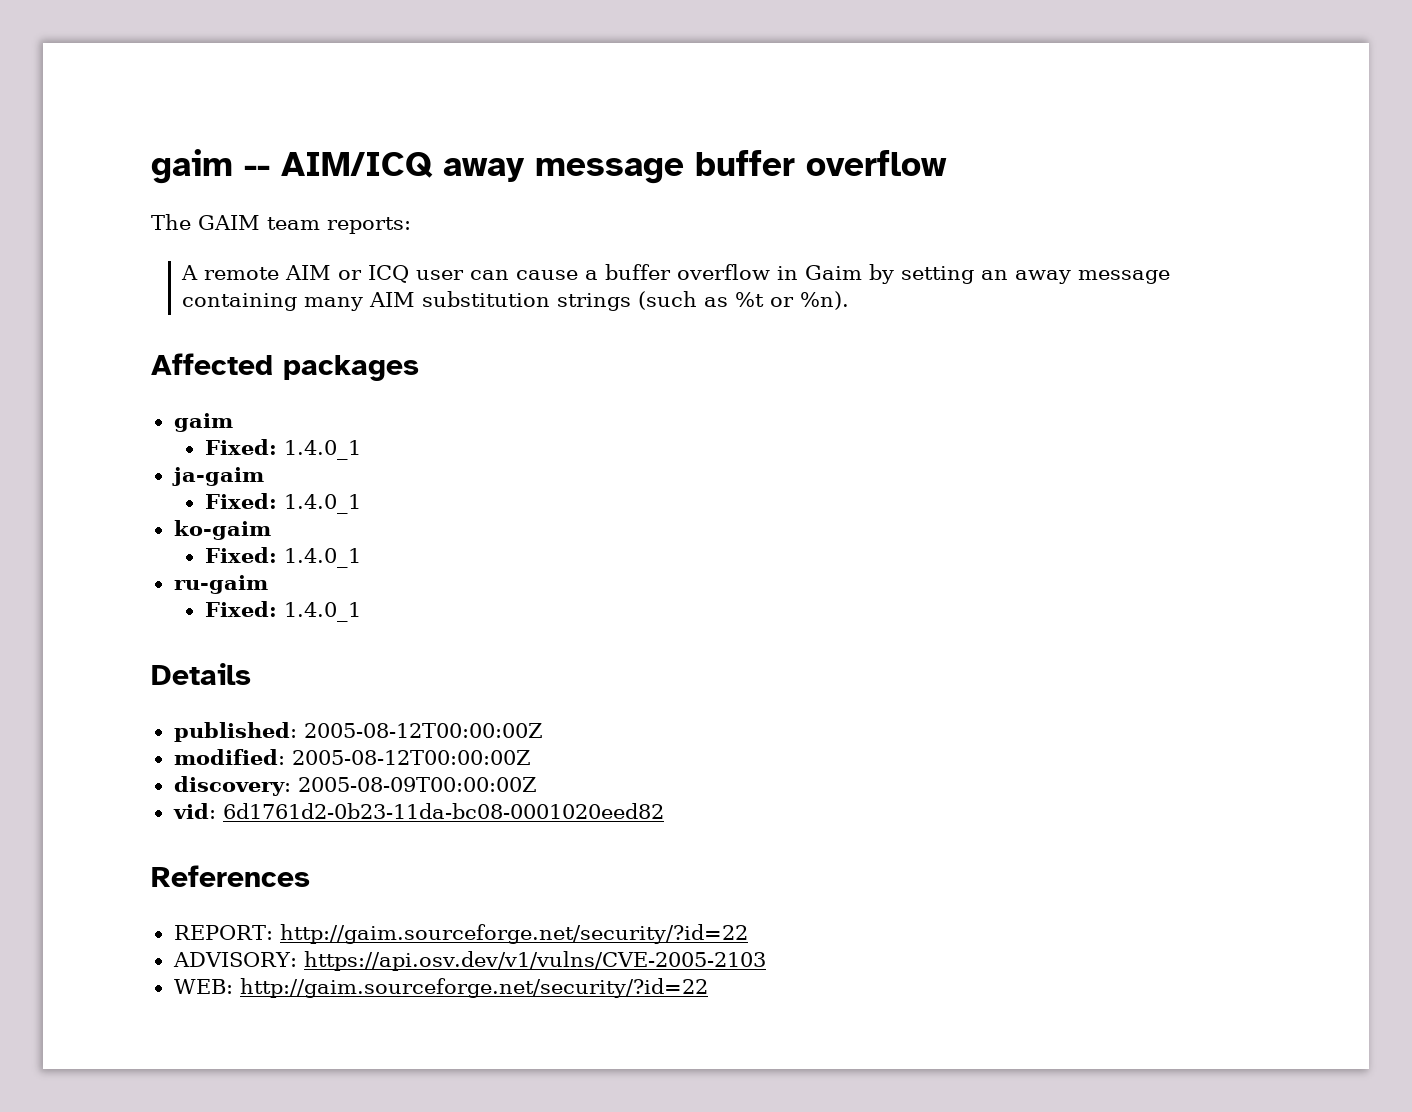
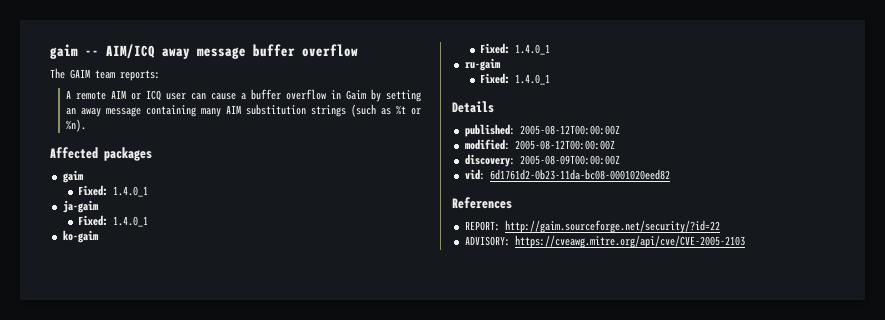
- ADVISORY: https://api.osv.dev/v1/vulns/CVE-2005-2103
- WEB: http://gaim.sourceforge.net/security/?id=22
+ ADVISORY: https://cveawg.mitre.org/api/cve/CVE-2005-2103

